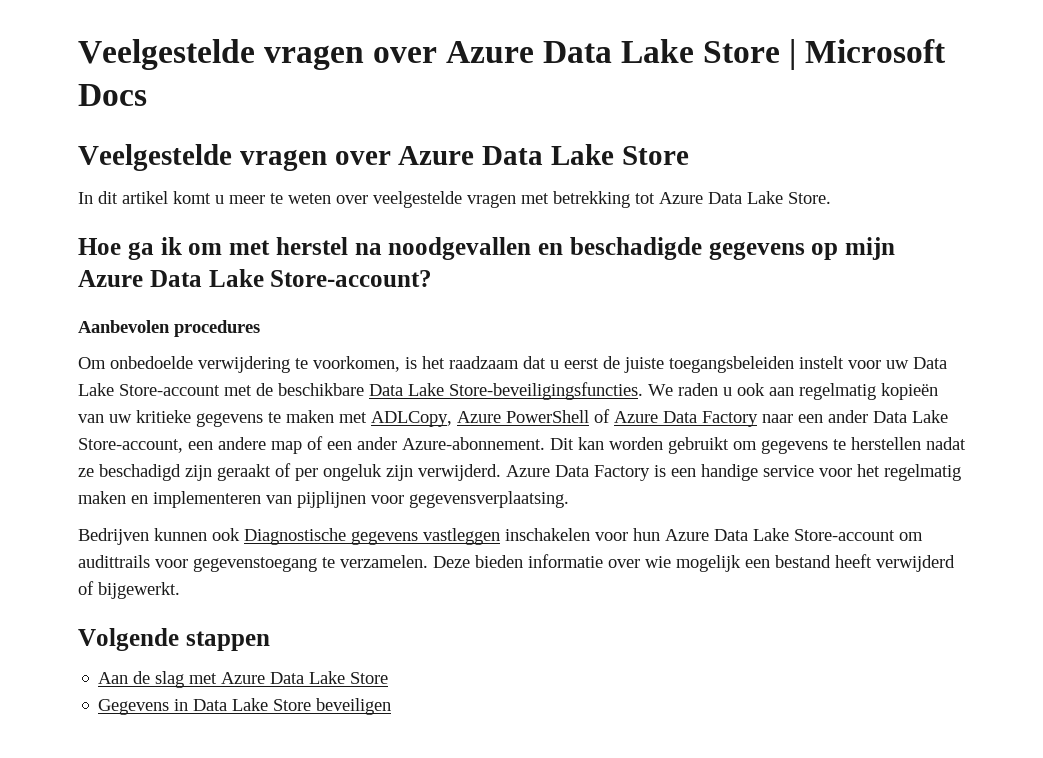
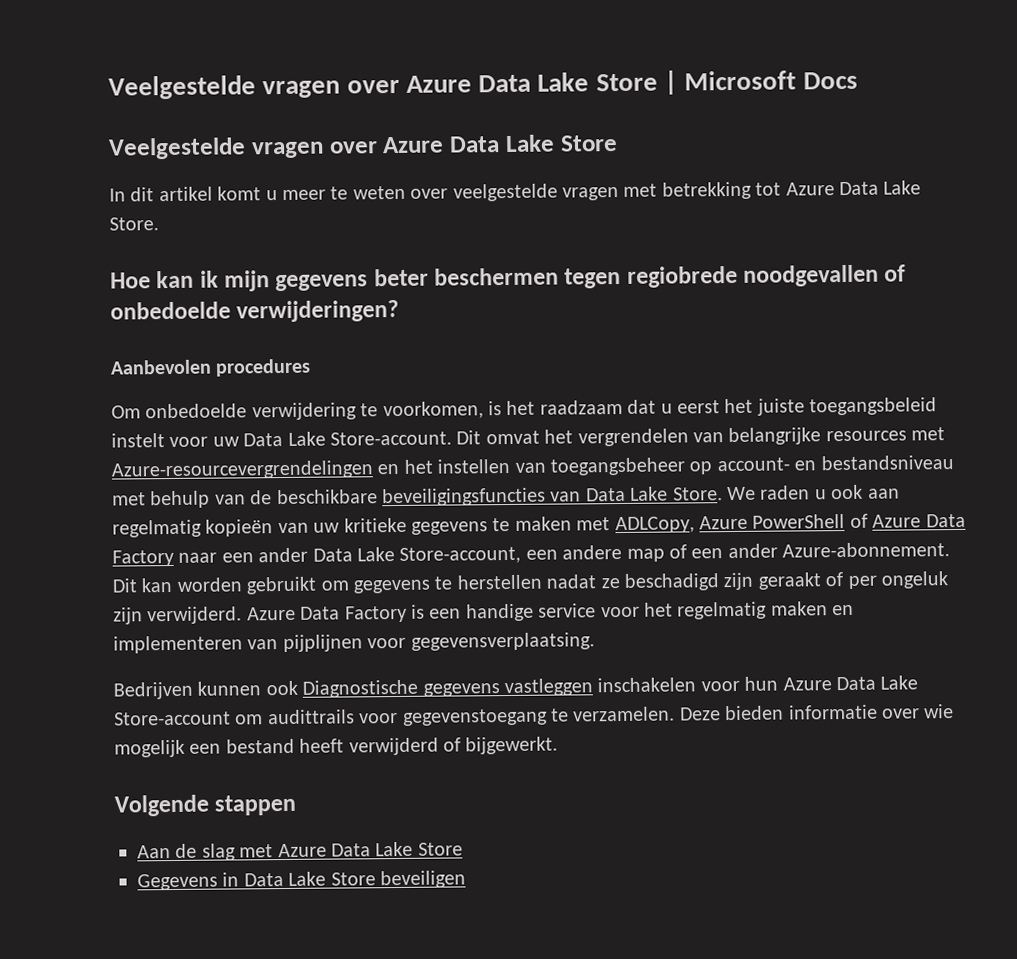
- Hoe ga ik om met herstel na noodgevallen en beschadigde gegevens op mijn Azure Data Lake Store-account?
+ Hoe kan ik mijn gegevens beter beschermen tegen regiobrede noodgevallen of onbedoelde verwijderingen?
- Om onbedoelde verwijdering te voorkomen, is het raadzaam dat u eerst de juiste toegangsbeleiden instelt voor uw Data Lake Store-account met de beschikbare Data Lake Store-beveiligingsfuncties.
+ Om onbedoelde verwijdering te voorkomen, is het raadzaam dat u eerst het juiste toegangsbeleid instelt voor uw Data Lake Store-account. Dit omvat het vergrendelen van belangrijke resources met Azure-resourcevergrendelingen en het instellen van toegangsbeheer op account- en bestandsniveau met behulp van de beschikbare beveiligingsfuncties van Data Lake Store.

